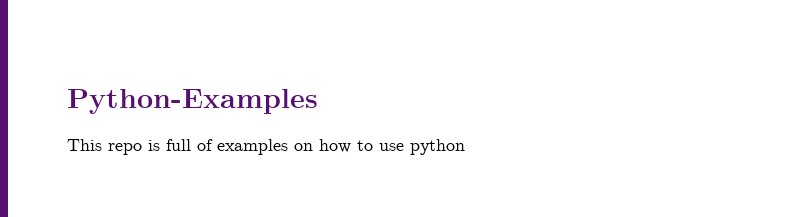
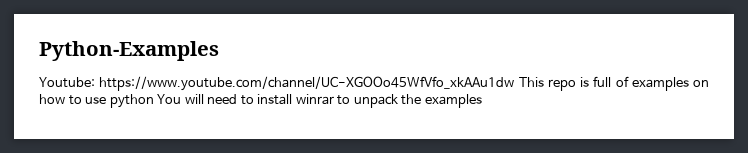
- This repo is full of examples on how to use python
+ Youtube: https://www.youtube.com/channel/UC-XGOOo45WfVfo_xkAAu1dw This repo is full of examples on how to use python You will need to install winrar to unpack the examples

